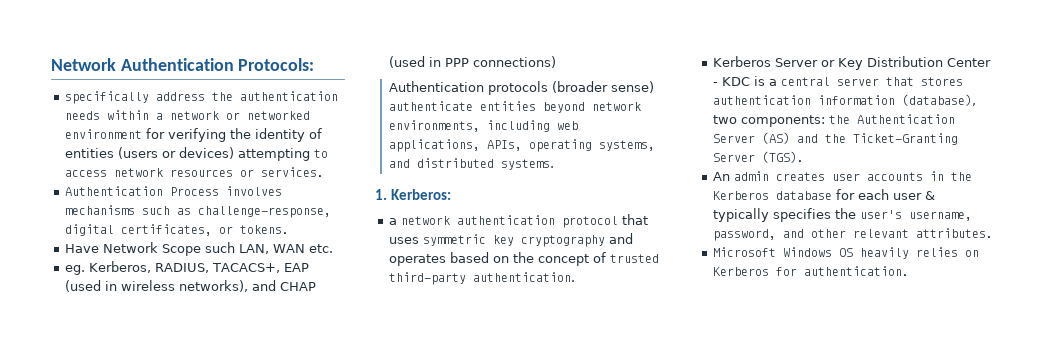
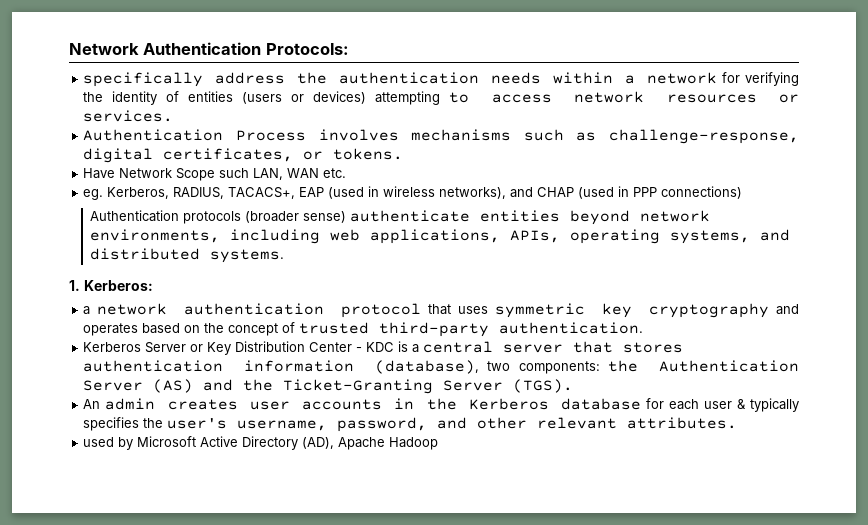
- specifically address the authentication needs within a network or networked environment for verifying the identity of entities (users or devices) attempting to access network resources or services.
+ specifically address the authentication needs within a network for verifying the identity of entities (users or devices) attempting to access network resources or services.
- Microsoft Windows OS heavily relies on Kerberos for authentication.
+ used by Microsoft Active Directory (AD), Apache Hadoop

